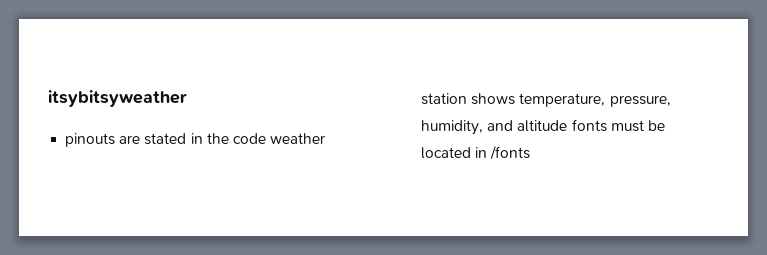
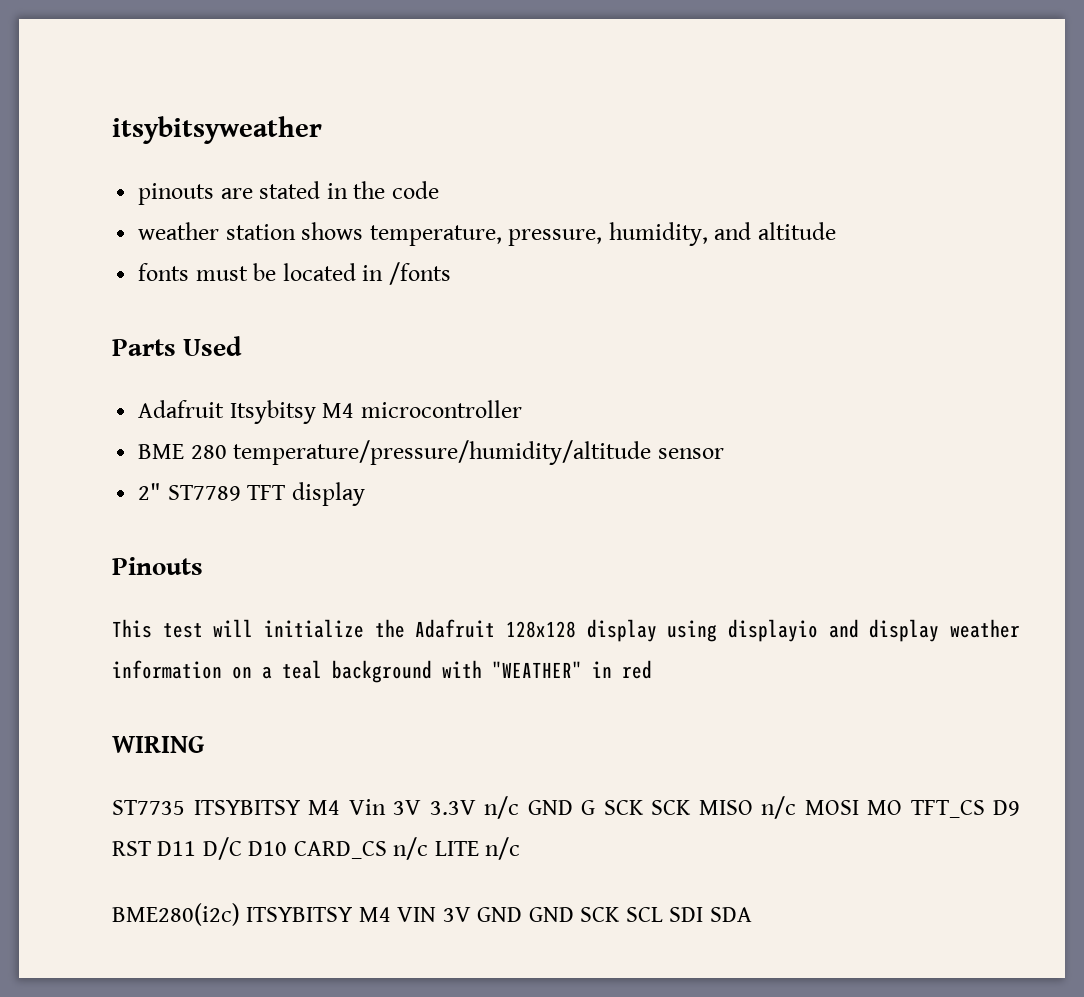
- pinouts are stated in the code weather station shows temperature, pressure, humidity, and altitude fonts must be located in /fonts
+ pinouts are stated in the code
+ weather station shows temperature, pressure, humidity, and altitude
+ fonts must be located in /fonts
+ Parts Used
+ Adafruit Itsybitsy M4 microcontroller
+ BME 280 temperature/pressure/humidity/altitude sensor
+ 2" ST7789 TFT display
+ Pinouts
+ This test will initialize the Adafruit 128x128 display using displayio and display weather information on a teal background with "WEATHER" in red
+ WIRING
+ ST7735 ITSYBITSY M4 Vin 3V 3.3V n/c GND G SCK SCK MISO n/c MOSI MO TFT_CS D9 RST D11 D/C D10 CARD_CS n/c LITE n/c
+ BME280(i2c) ITSYBITSY M4 VIN 3V GND GND SCK SCL SDI SDA

